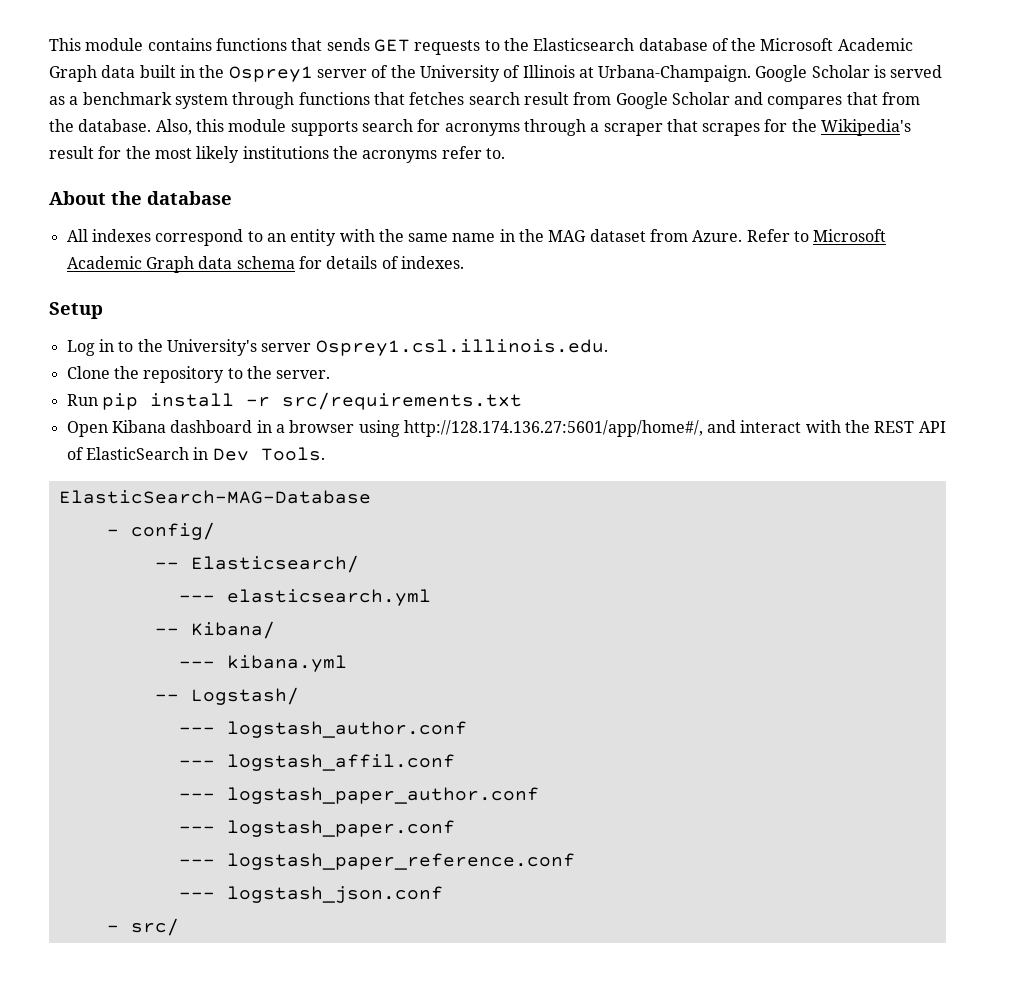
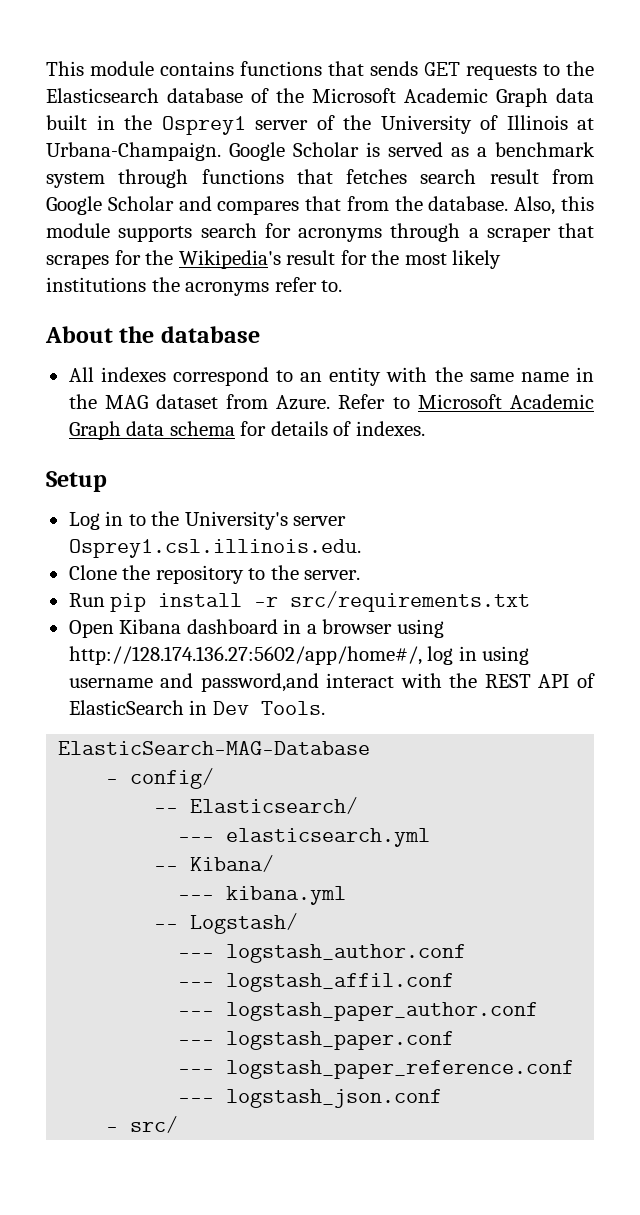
- Open Kibana dashboard in a browser using http://128.174.136.27:5601/app/home#/, and interact with the REST API of ElasticSearch in Dev Tools.
+ Open Kibana dashboard in a browser using http://128.174.136.27:5602/app/home#/, log in using username and password,and interact with the REST API of ElasticSearch in Dev Tools.

